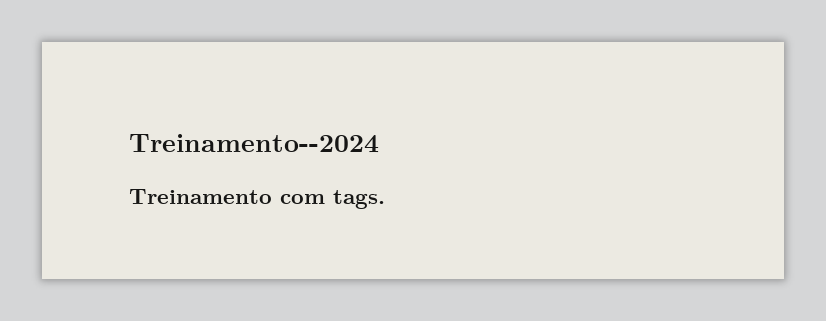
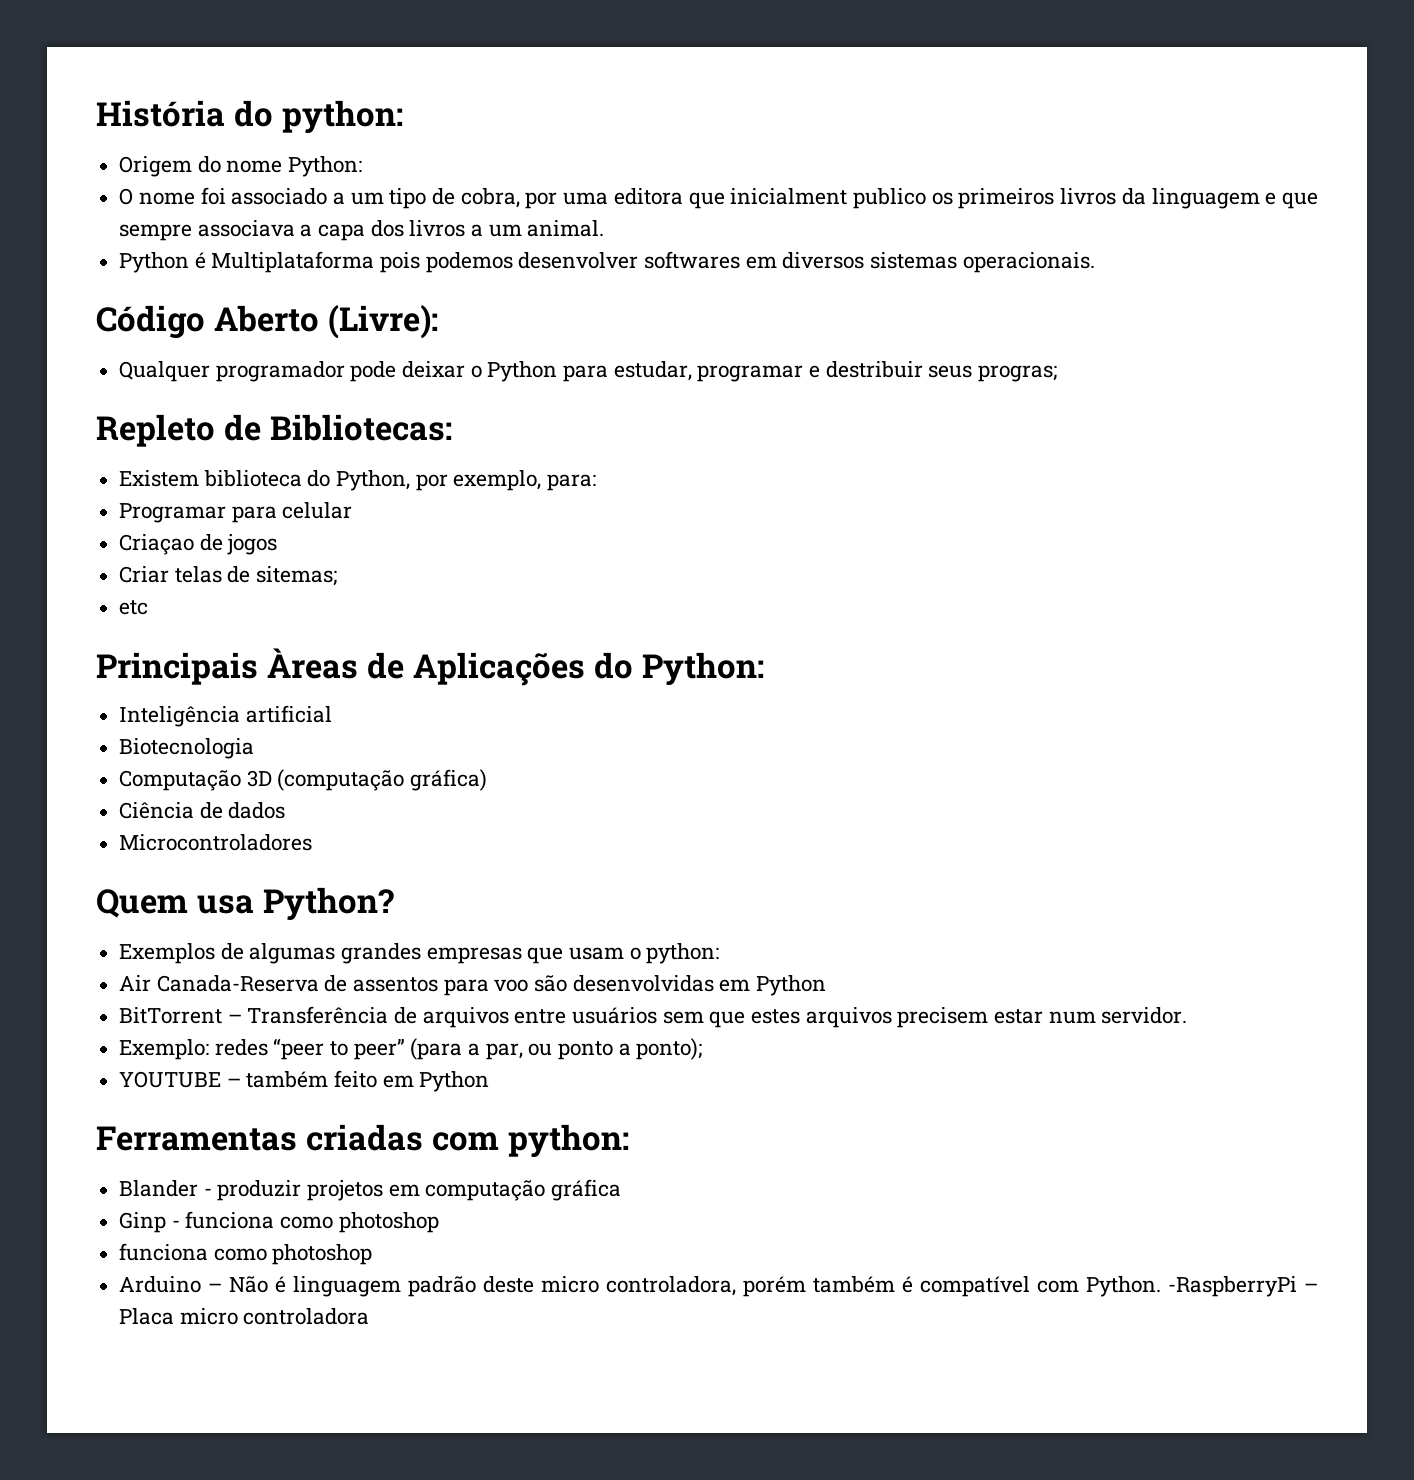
- Treinamento--2024
- Treinamento com tags.
+ História do python:
+ Origem do nome Python:
+ O nome foi associado a um tipo de cobra, por uma editora que inicialment publico os primeiros livros da linguagem e que sempre associava a capa dos livros a um animal.
+ Python é Multiplataforma pois podemos desenvolver softwares em diversos sistemas operacionais.
+ Código Aberto (Livre):
+ Qualquer programador pode deixar o Python para estudar, programar e destribuir seus progras;
+ Repleto de Bibliotecas:
+ Existem biblioteca do Python, por exemplo, para:
+ Programar para celular
+ Criaçao de jogos
+ Criar telas de sitemas;
+ etc
+ Principais Àreas de Aplicações do Python:
+ Inteligência artificial
+ Biotecnologia
+ Computação 3D (computação gráfica)
+ Ciência de dados
+ Microcontroladores
+ Quem usa Python?
+ Exemplos de algumas grandes empresas que usam o python:
+ Air Canada-Reserva de assentos para voo são desenvolvidas em Python
+ BitTorrent – Transferência de arquivos entre usuários sem que estes arquivos precisem estar num servidor.
+ Exemplo: redes “peer to peer” (para a par, ou ponto a ponto);
+ YOUTUBE – também feito em Python
+ Ferramentas criadas com python:
+ Blander - produzir projetos em computação gráfica
+ Ginp - funciona como photoshop
+ funciona como photoshop
+ Arduino – Não é linguagem padrão deste micro controladora, porém também é compatível com Python. -RaspberryPi – Placa micro controladora

